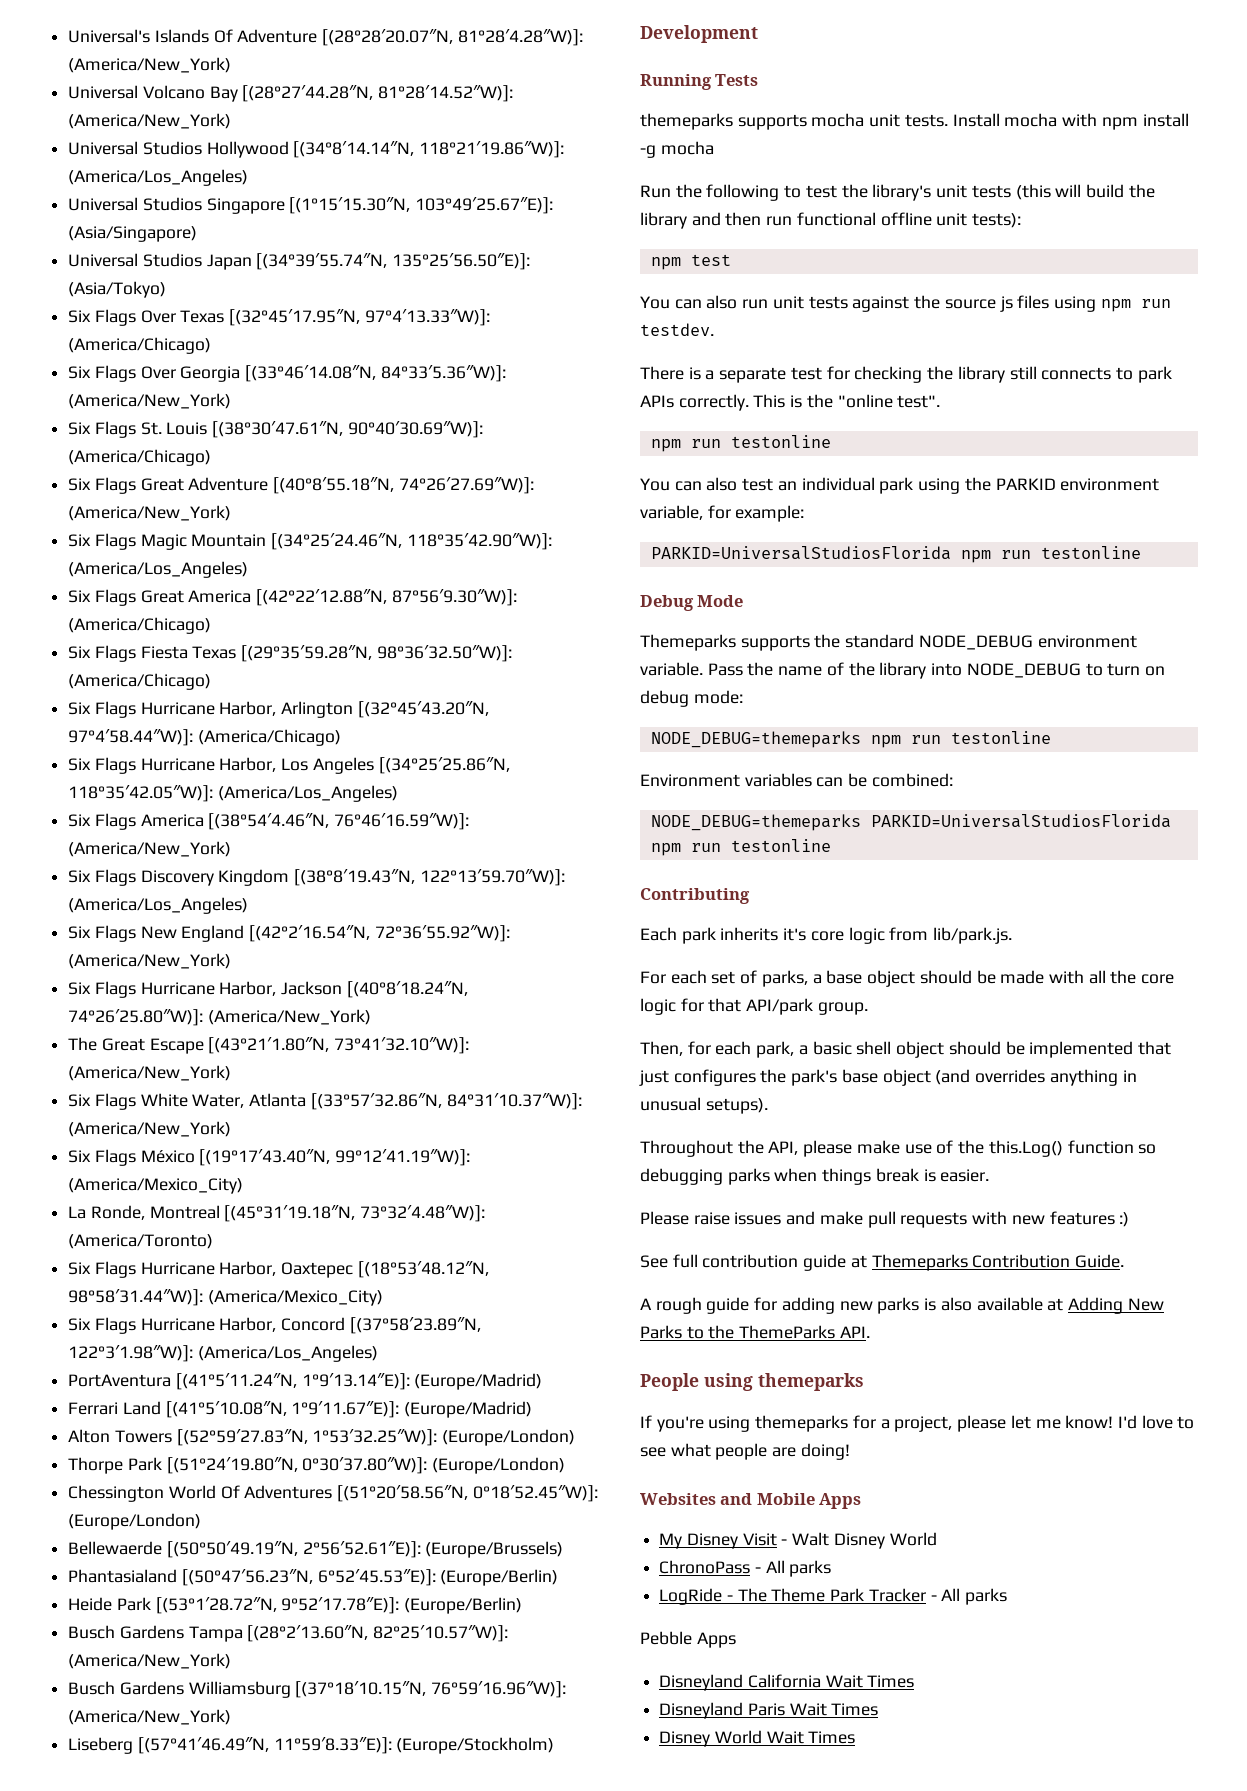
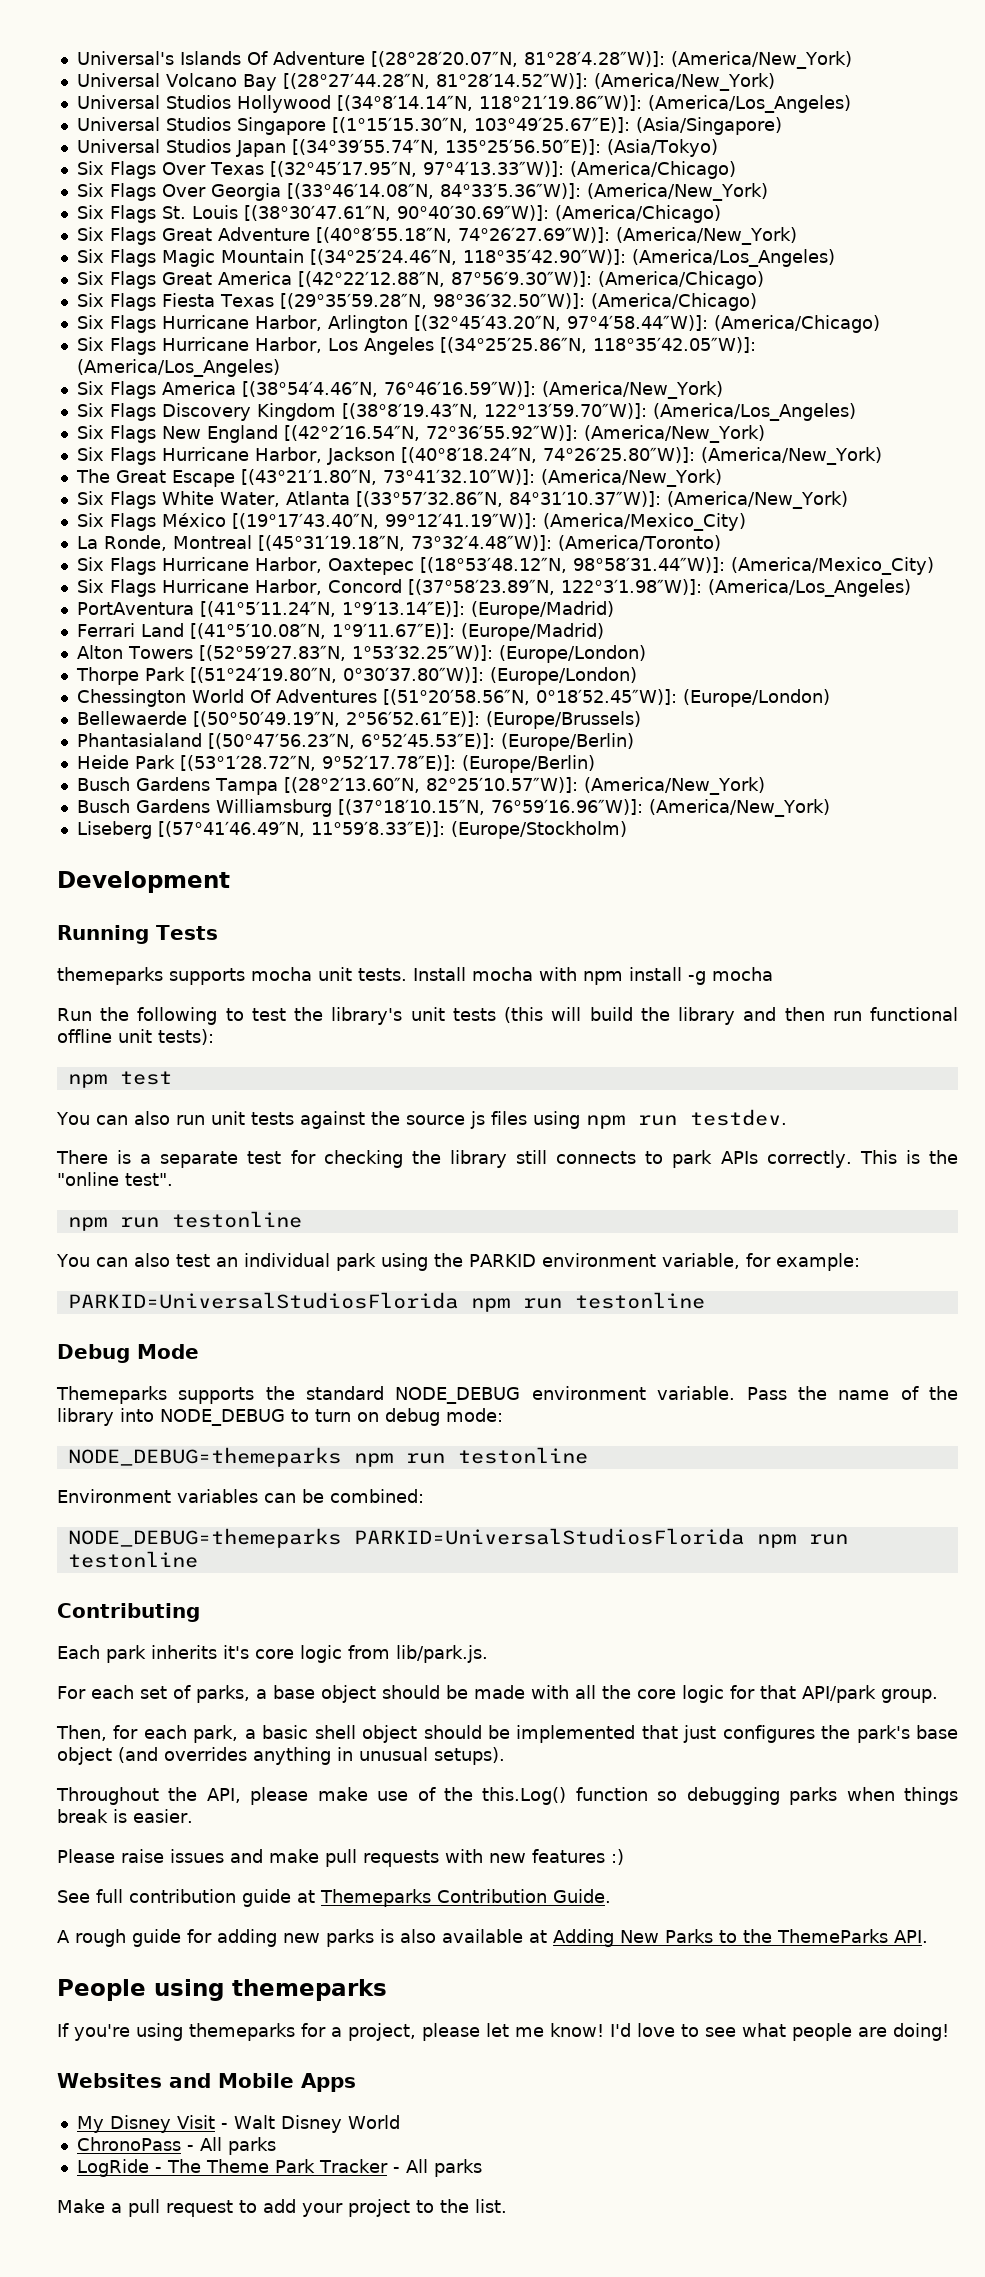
- Pebble Apps
- Disneyland California Wait Times
- Disneyland Paris Wait Times
- Disney World Wait Times
+ Make a pull request to add your project to the list.

